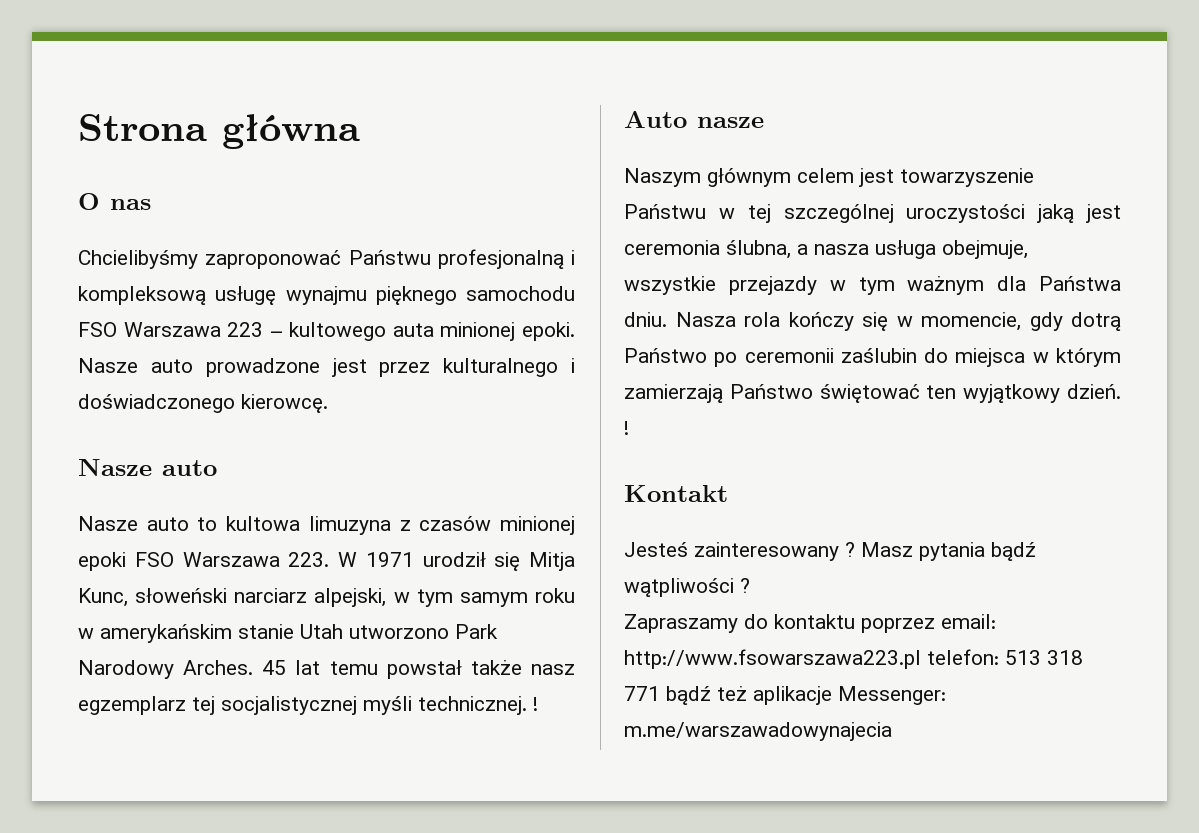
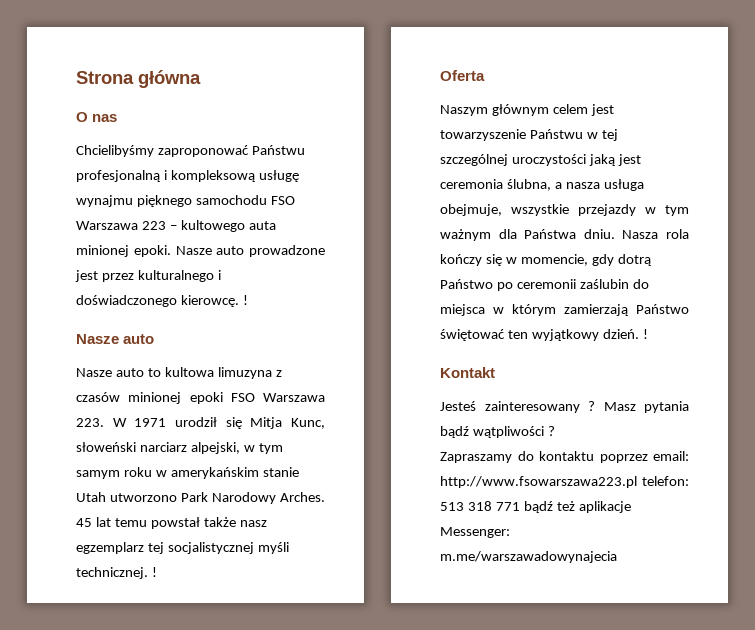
- Nasze auto prowadzone jest przez kulturalnego i doświadczonego kierowcę.
+ Nasze auto prowadzone jest przez kulturalnego i doświadczonego kierowcę. !
- Auto nasze
+ Oferta

